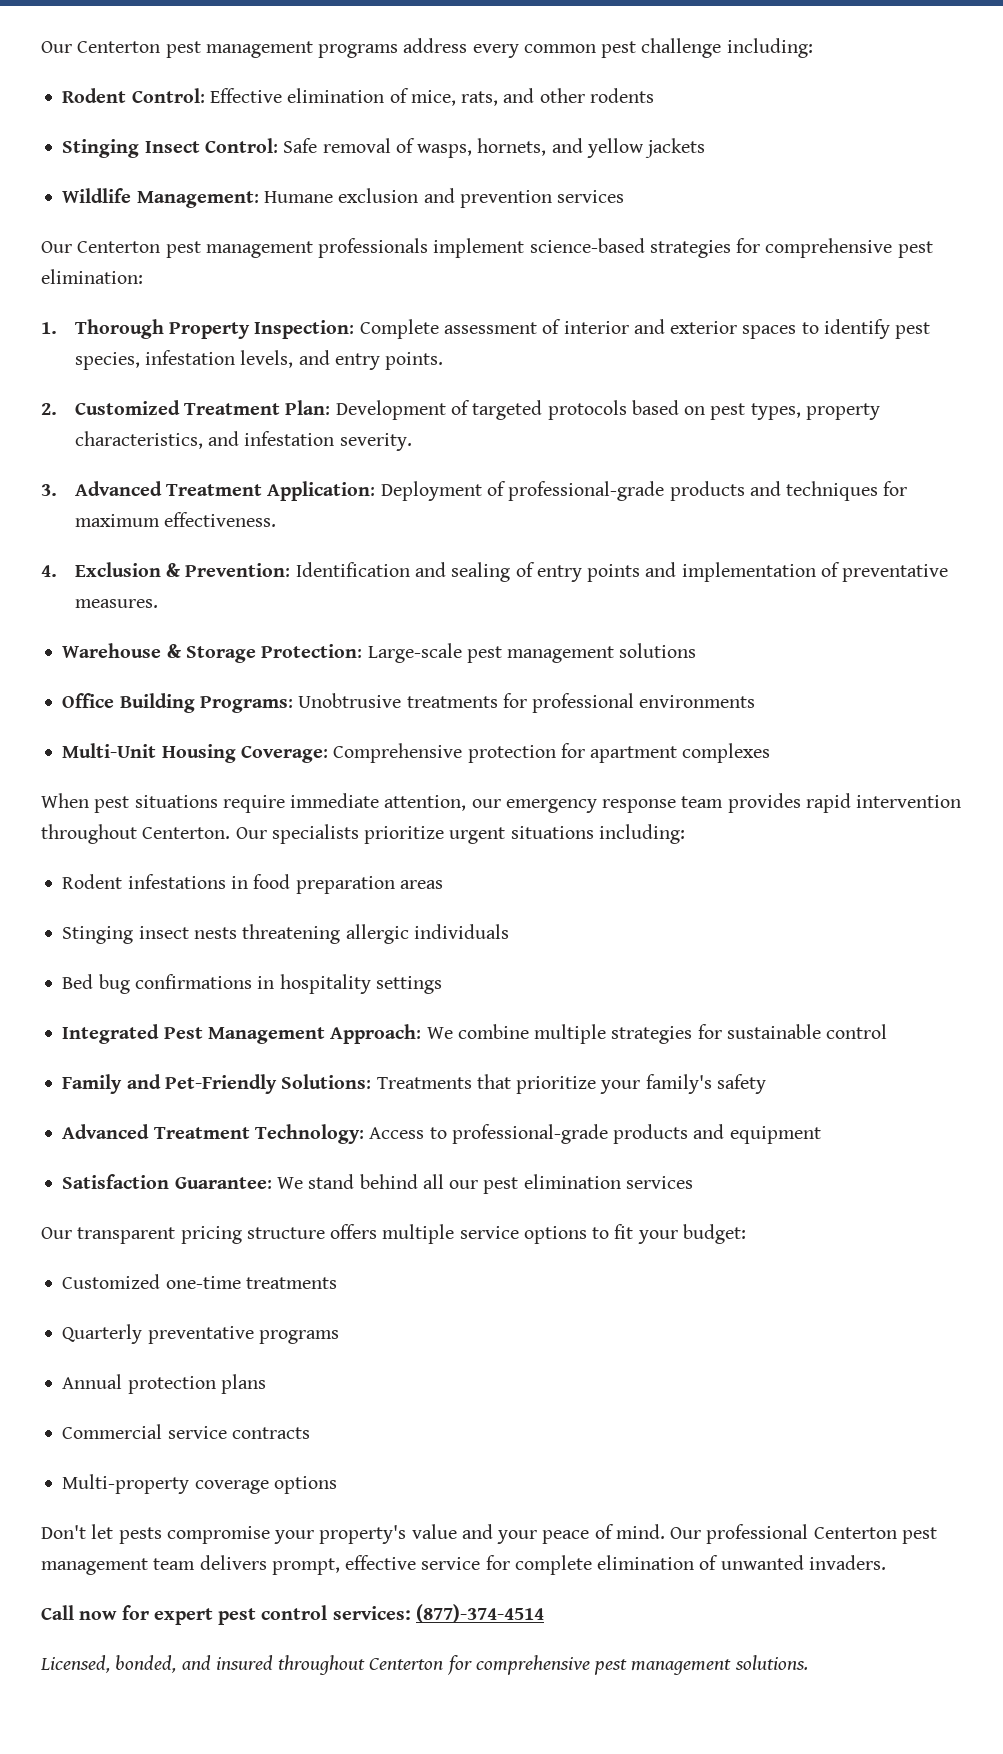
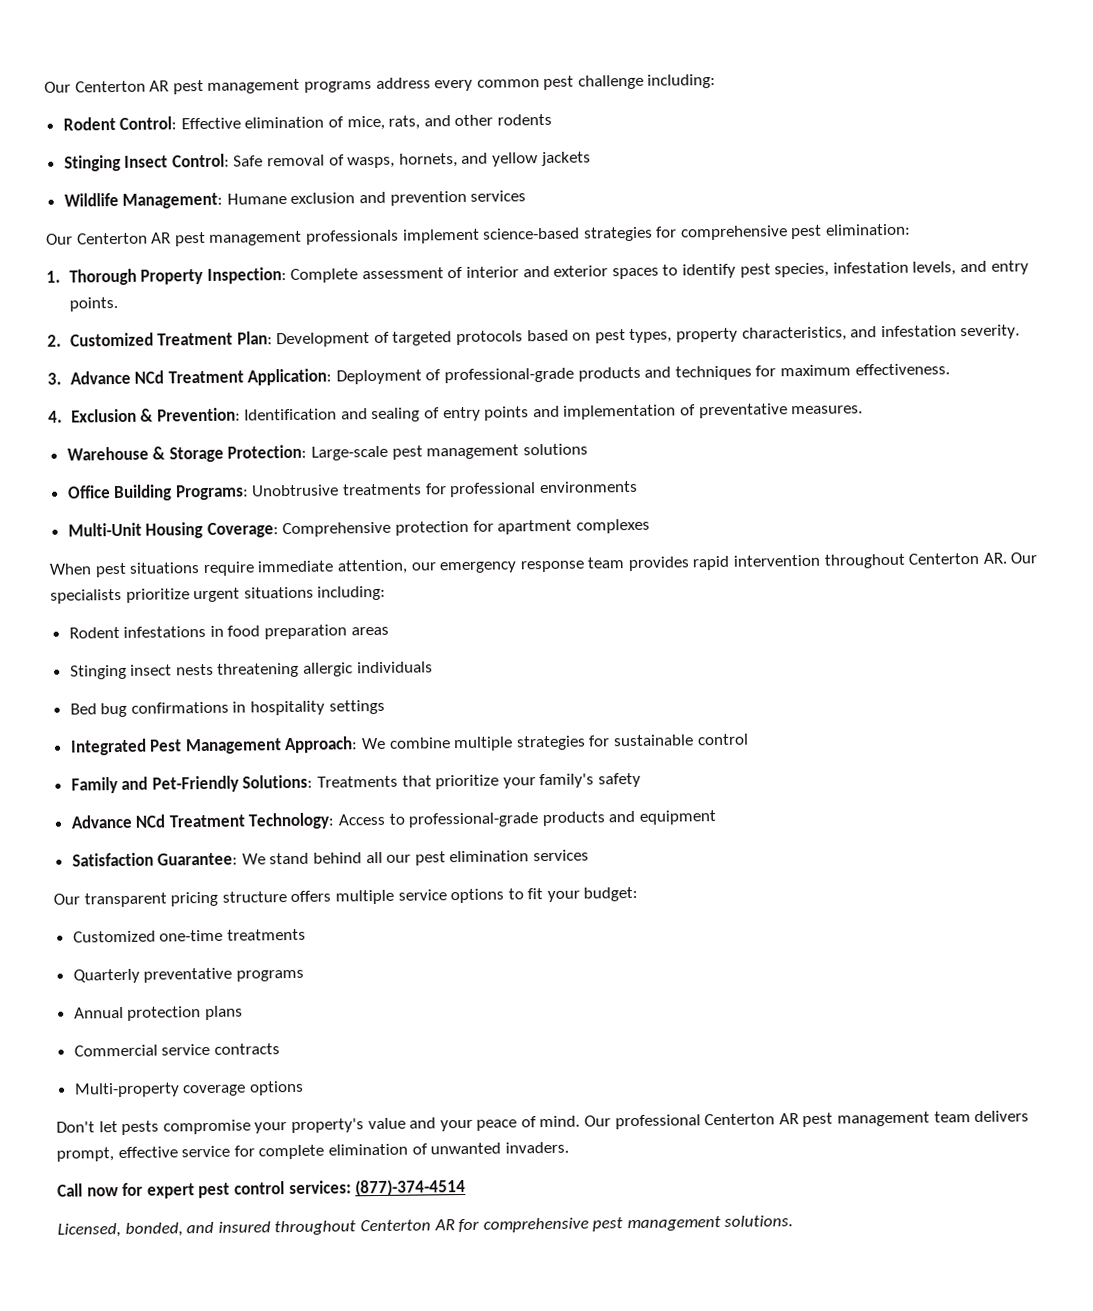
- Our Centerton pest management programs address every common pest challenge including:
+ Our Centerton AR pest management programs address every common pest challenge including:
- Our Centerton pest management professionals implement science-based strategies for comprehensive pest elimination:
+ Our Centerton AR pest management professionals implement science-based strategies for comprehensive pest elimination:
- 3. Advanced Treatment Application: Deployment of professional-grade products and techniques for maximum effectiveness.
+ 3. Advance NCd Treatment Application: Deployment of professional-grade products and techniques for maximum effectiveness.
- When pest situations require immediate attention, our emergency response team provides rapid intervention throughout Centerton. Our specialists prioritize urgent situations including:
+ When pest situations require immediate attention, our emergency response team provides rapid intervention throughout Centerton AR. Our specialists prioritize urgent situations including:
- Advanced Treatment Technology: Access to professional-grade products and equipment
+ Advance NCd Treatment Technology: Access to professional-grade products and equipment
- Our professional Centerton pest management team delivers prompt, effective service for complete elimination of unwanted invaders.
+ Our professional Centerton AR pest management team delivers prompt, effective service for complete elimination of unwanted invaders.
- Licensed, bonded, and insured throughout Centerton for comprehensive pest management solutions.
+ Licensed, bonded, and insured throughout Centerton AR for comprehensive pest management solutions.

